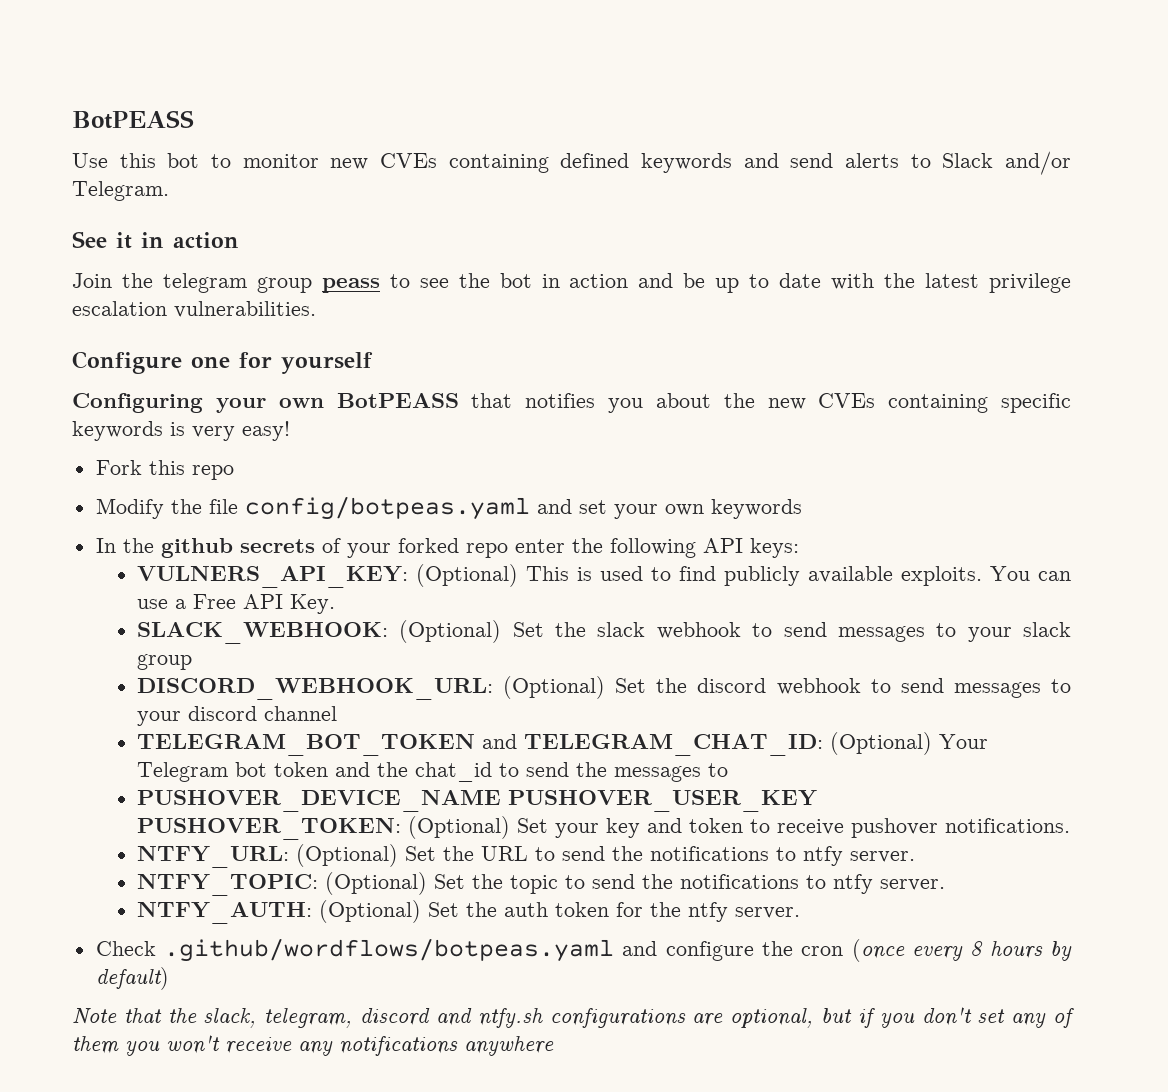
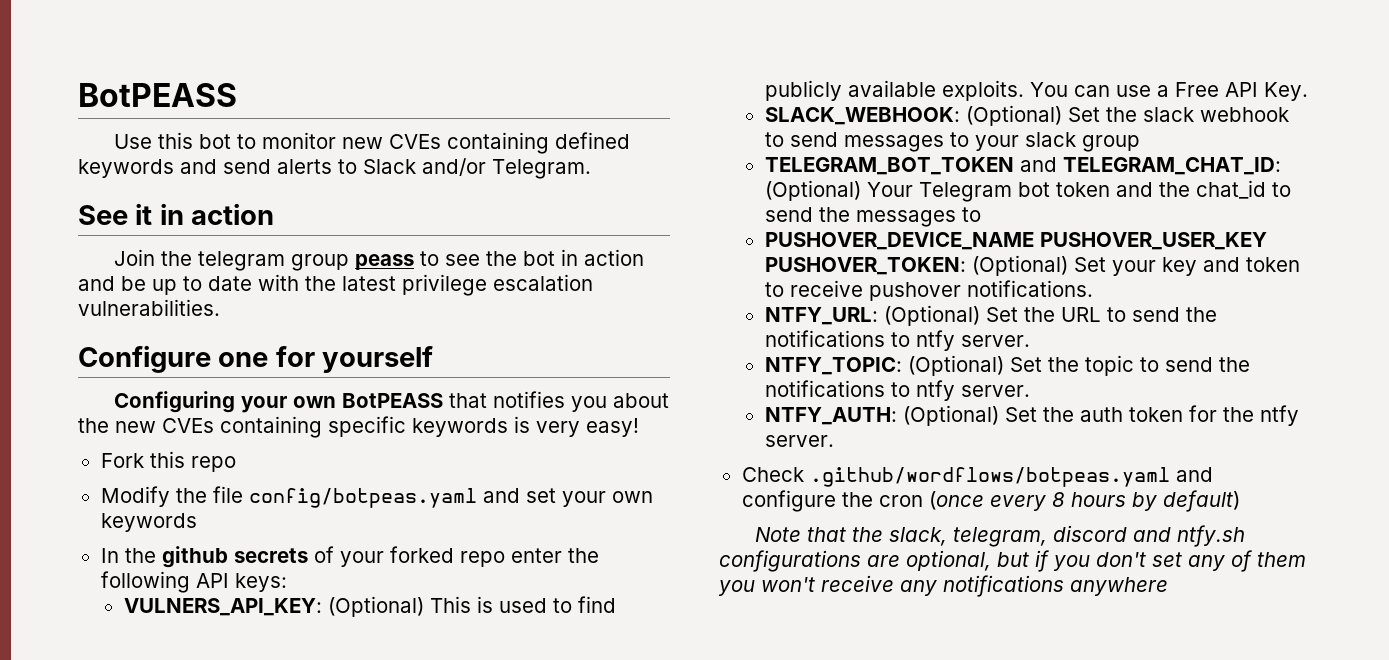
- DISCORD_WEBHOOK_URL: (Optional) Set the discord webhook to send messages to your discord channel

